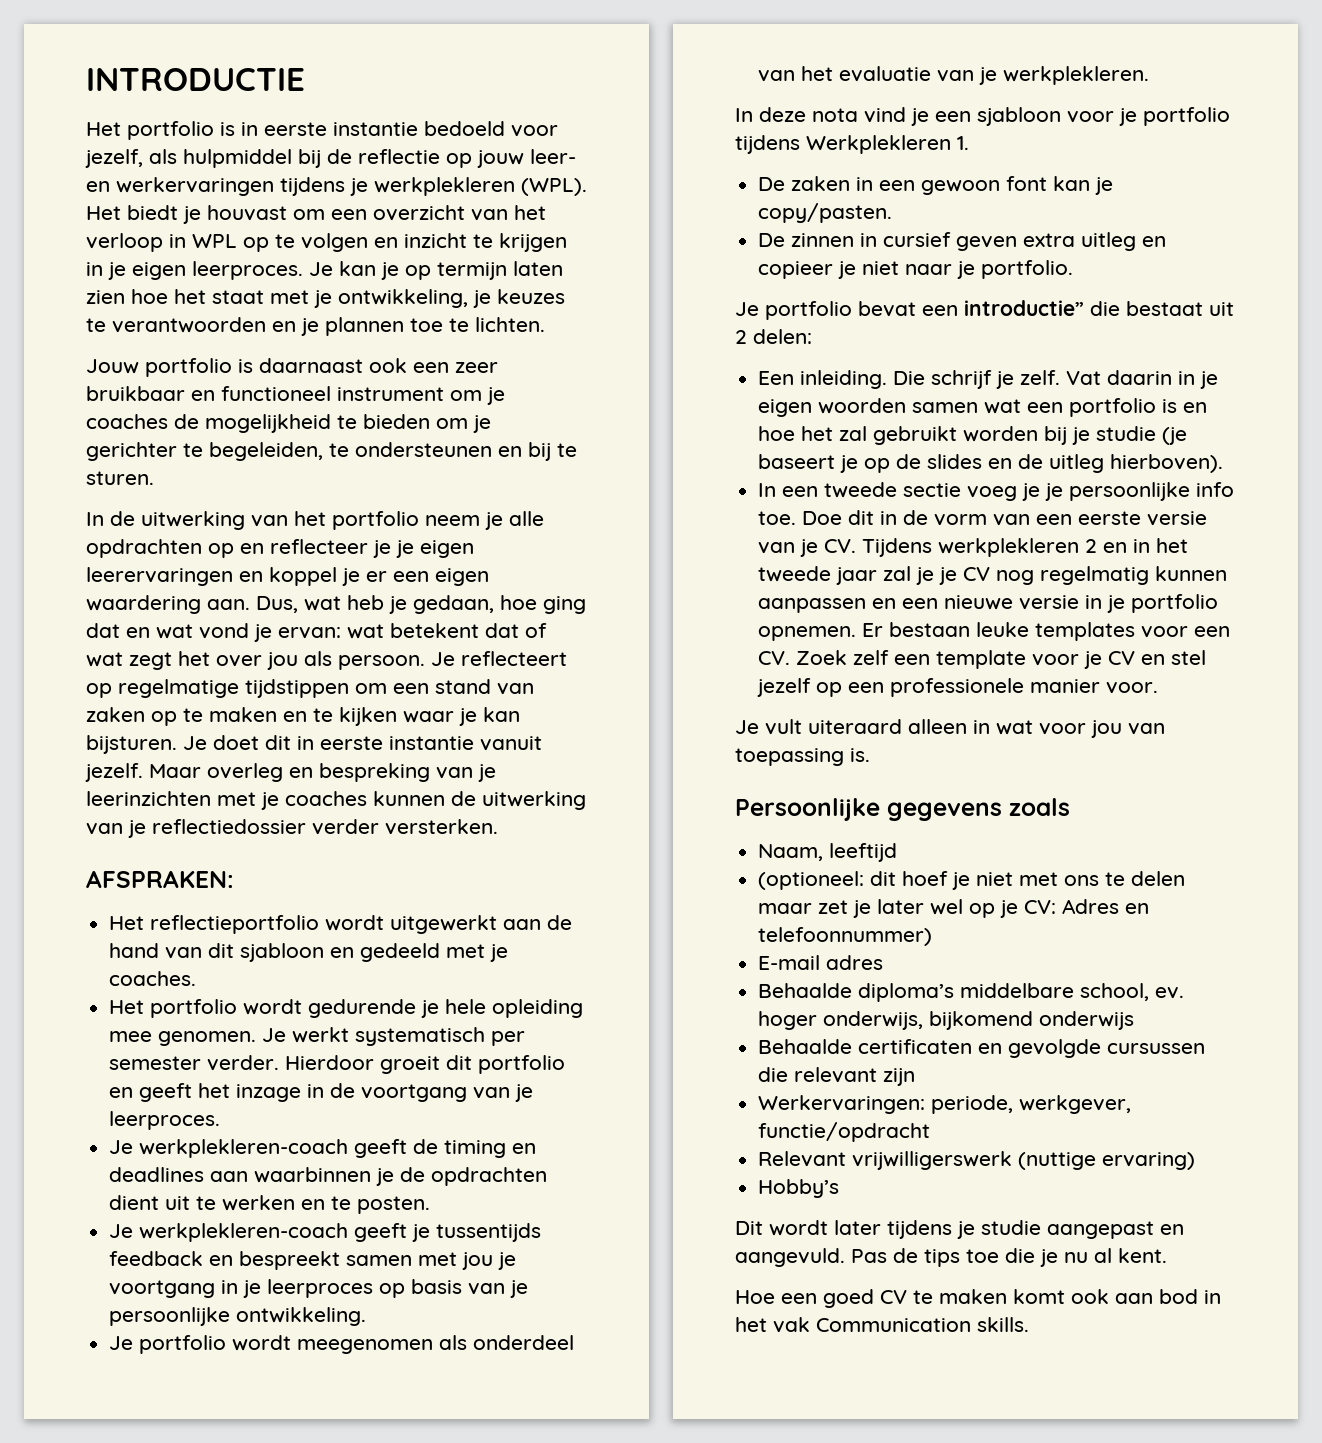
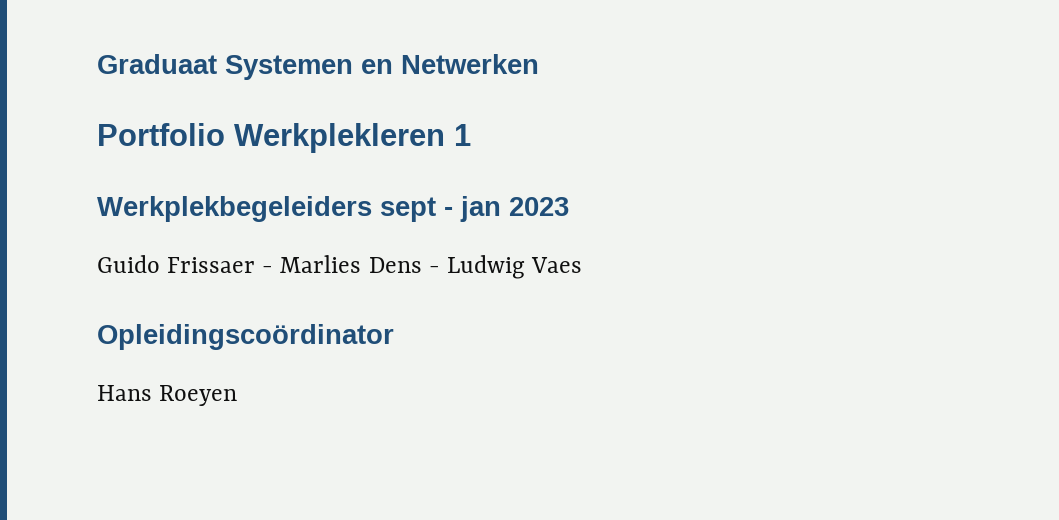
- INTRODUCTIE
- Het portfolio is in eerste instantie bedoeld voor jezelf, als hulpmiddel bij de reflectie op jouw leer- en werkervaringen tijdens je werkplekleren (WPL). Het biedt je houvast om een overzicht van het verloop in WPL op te volgen en inzicht te krijgen in je eigen leerproces. Je kan je op termijn laten zien hoe het staat met je ontwikkeling, je keuzes te verantwoorden en je plannen toe te lichten.
- Jouw portfolio is daarnaast ook een zeer bruikbaar en functioneel instrument om je coaches de mogelijkheid te bieden om je gerichter te begeleiden, te ondersteunen en bij te sturen.
- In de uitwerking van het portfolio neem je alle opdrachten op en reflecteer je je eigen leerervaringen en koppel je er een eigen waardering aan. Dus, wat heb je gedaan, hoe ging dat en wat vond je ervan: wat betekent dat of wat zegt het over jou als persoon. Je reflecteert op regelmatige tijdstippen om een stand van zaken op te maken en te kijken waar je kan bijsturen. Je doet dit in eerste instantie vanuit jezelf. Maar overleg en bespreking van je leerinzichten met je coaches kunnen de uitwerking van je reflectiedossier verder versterken.
- AFSPRAKEN:
- Het reflectieportfolio wordt uitgewerkt aan de hand van dit sjabloon en gedeeld met je coaches.
- Het portfolio wordt gedurende je hele opleiding mee genomen. Je werkt systematisch per semester verder. Hierdoor groeit dit portfolio en geeft het inzage in de voortgang van je leerproces.
- Je werkplekleren-coach geeft de timing en deadlines aan waarbinnen je de opdrachten dient uit te werken en te posten.
- Je werkplekleren-coach geeft je tussentijds feedback en bespreekt samen met jou je voortgang in je leerproces op basis van je persoonlijke ontwikkeling.
- Je portfolio wordt meegenomen als onderdeel van het evaluatie van je werkplekleren.
- In deze nota vind je een sjabloon voor je portfolio tijdens Werkplekleren 1.
- De zaken in een gewoon font kan je copy/pasten.
- De zinnen in cursief geven extra uitleg en copieer je niet naar je portfolio.
- Je portfolio bevat een introductie” die bestaat uit 2 delen:
- Een inleiding. Die schrijf je zelf. Vat daarin in je eigen woorden samen wat een portfolio is en hoe het zal gebruikt worden bij je studie (je baseert je op de slides en de uitleg hierboven).
- In een tweede sectie voeg je je persoonlijke info toe. Doe dit in de vorm van een eerste versie van je CV. Tijdens werkplekleren 2 en in het tweede jaar zal je je CV nog regelmatig kunnen aanpassen en een nieuwe versie in je portfolio opnemen. Er bestaan leuke templates voor een CV. Zoek zelf een template voor je CV en stel jezelf op een professionele manier voor.
- Je vult uiteraard alleen in wat voor jou van toepassing is.
- Persoonlijke gegevens zoals
- Naam, leeftijd
- (optioneel: dit hoef je niet met ons te delen maar zet je later wel op je CV: Adres en telefoonnummer)
- E-mail adres
- Behaalde diploma’s middelbare school, ev. hoger onderwijs, bijkomend onderwijs
- Behaalde certificaten en gevolgde cursussen die relevant zijn
- Werkervaringen: periode, werkgever, functie/opdracht
- Relevant vrijwilligerswerk (nuttige ervaring)
- Hobby’s
- Dit wordt later tijdens je studie aangepast en aangevuld. Pas de tips toe die je nu al kent.
- Hoe een goed CV te maken komt ook aan bod in het vak Communication skills.
+ Graduaat Systemen en Netwerken
+ Portfolio Werkplekleren 1
+ Werkplekbegeleiders sept - jan 2023
+ Guido Frissaer - Marlies Dens - Ludwig Vaes
+ Opleidingscoördinator
+ Hans Roeyen

